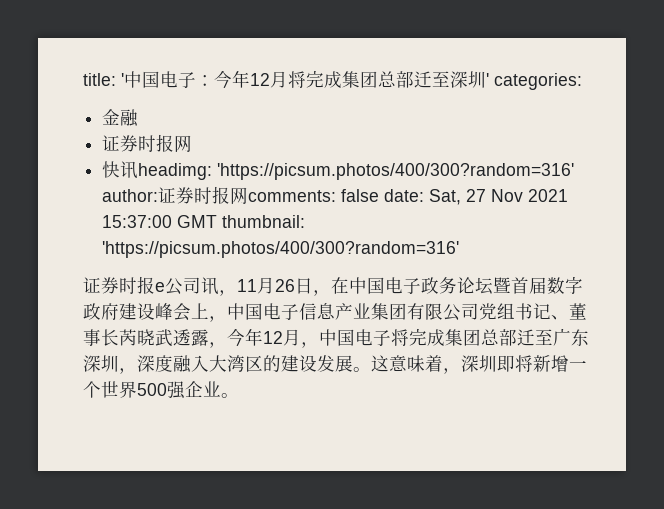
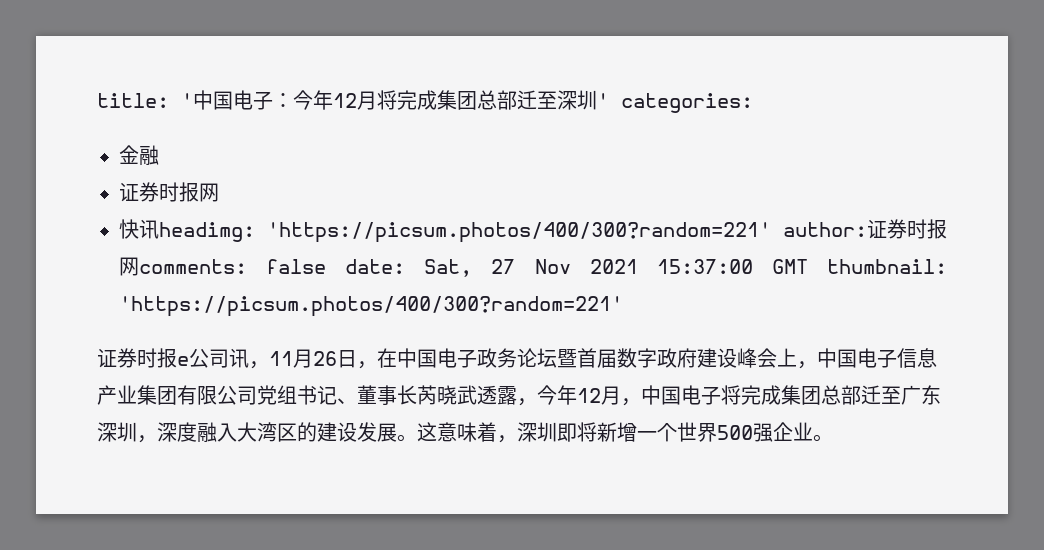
- 快讯headimg: 'https://picsum.photos/400/300?random=316' author:证券时报网comments: false date: Sat, 27 Nov 2021 15:37:00 GMT thumbnail: 'https://picsum.photos/400/300?random=316'
+ 快讯headimg: 'https://picsum.photos/400/300?random=221' author:证券时报网comments: false date: Sat, 27 Nov 2021 15:37:00 GMT thumbnail: 'https://picsum.photos/400/300?random=221'

